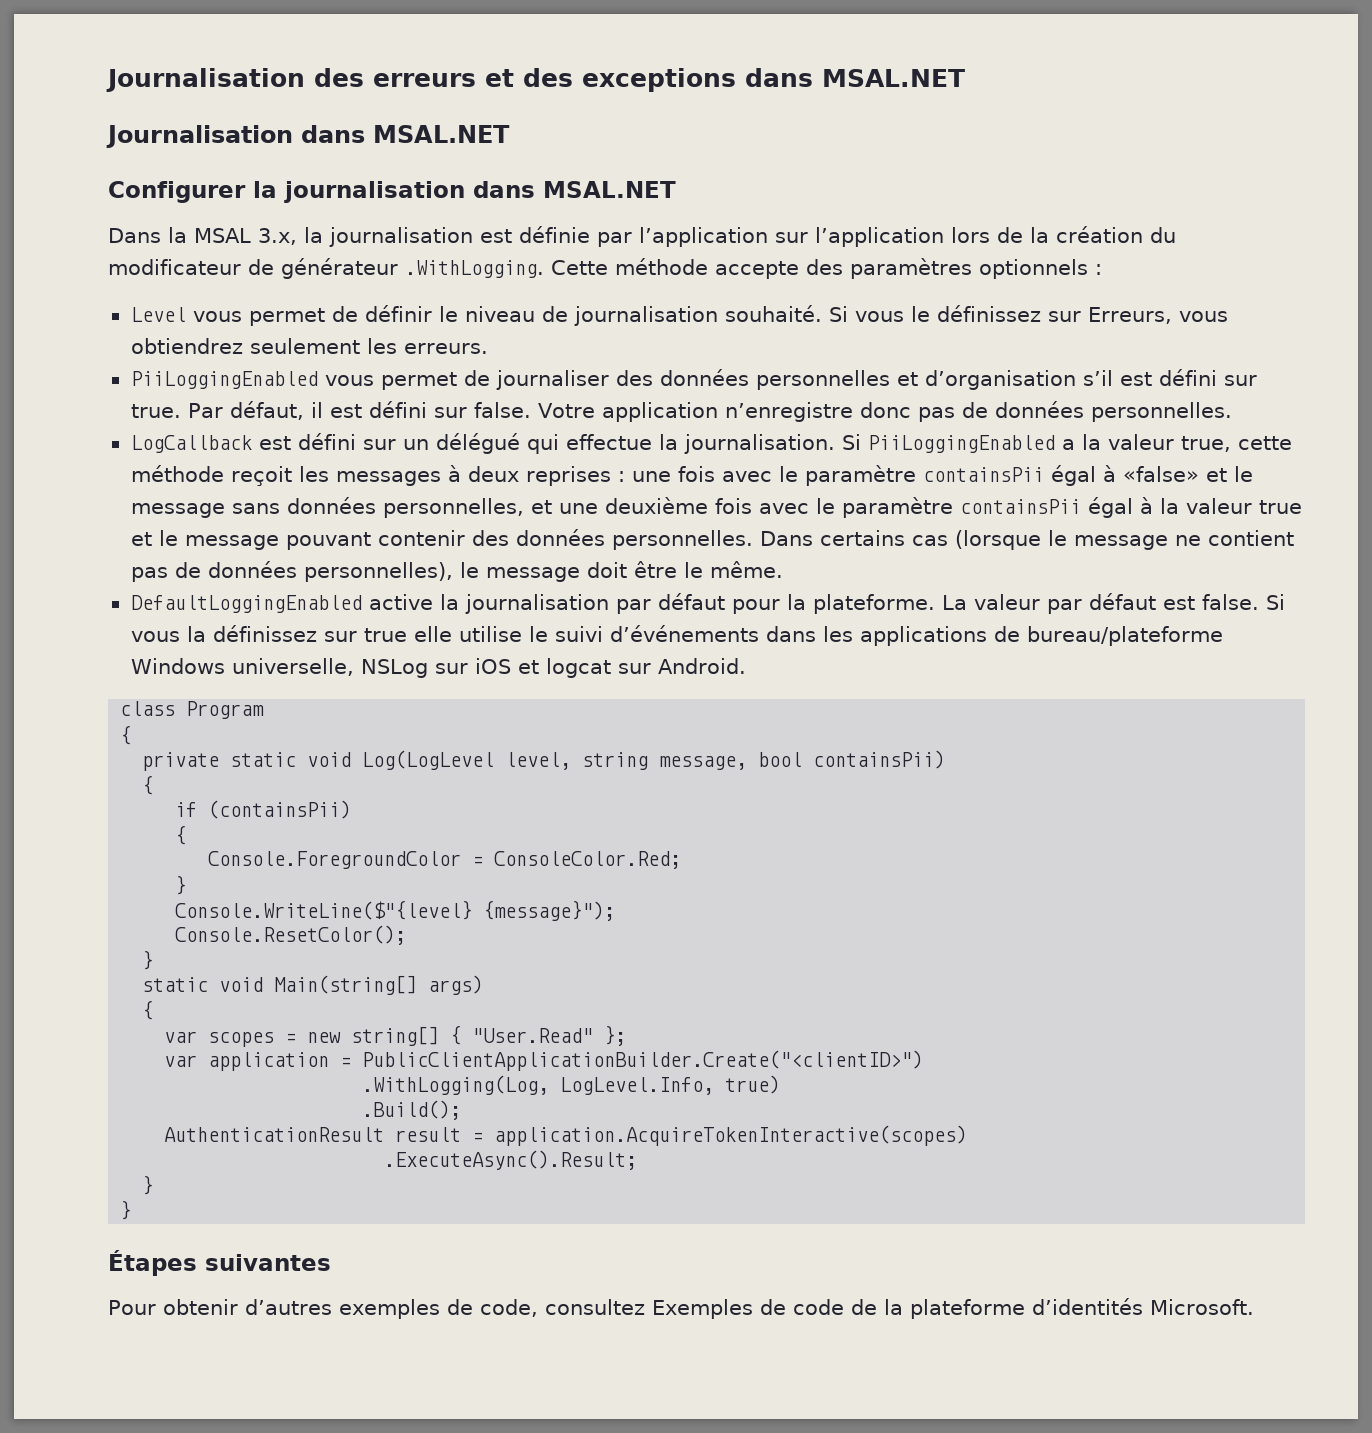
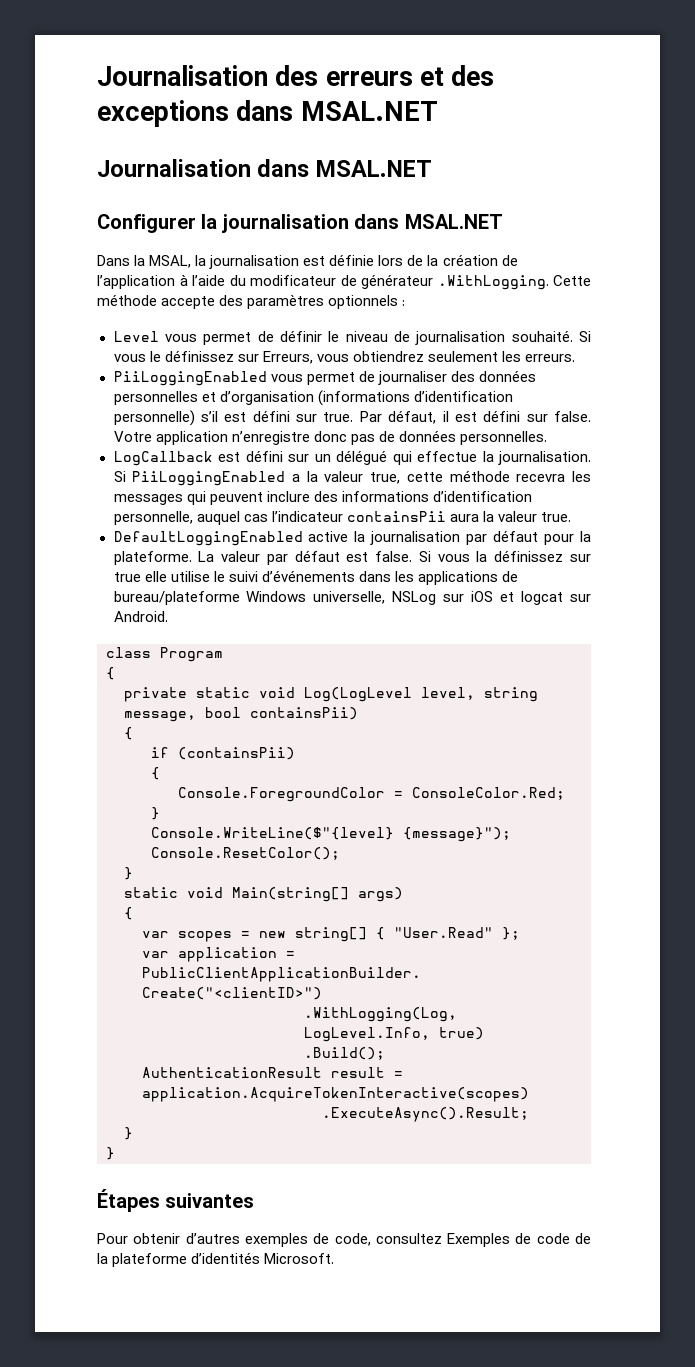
- Dans la MSAL 3.x, la journalisation est définie par l’application sur l’application lors de la création du modificateur de générateur .WithLogging. Cette méthode accepte des paramètres optionnels :
+ Dans la MSAL, la journalisation est définie lors de la création de l’application à l’aide du modificateur de générateur .WithLogging. Cette méthode accepte des paramètres optionnels :
- PiiLoggingEnabled vous permet de journaliser des données personnelles et d’organisation s’il est défini sur true.
+ PiiLoggingEnabled vous permet de journaliser des données personnelles et d’organisation (informations d’identification personnelle) s’il est défini sur true.
- Si PiiLoggingEnabled a la valeur true, cette méthode reçoit les messages à deux reprises : une fois avec le paramètre containsPii égal à «false» et le message sans données personnelles, et une deuxième fois avec le paramètre containsPii égal à la valeur true et le message pouvant contenir des données personnelles. Dans certains cas (lorsque le message ne contient pas de données personnelles), le message doit être le même.
+ Si PiiLoggingEnabled a la valeur true, cette méthode recevra les messages qui peuvent inclure des informations d’identification personnelle, auquel cas l’indicateur containsPii aura la valeur true.

